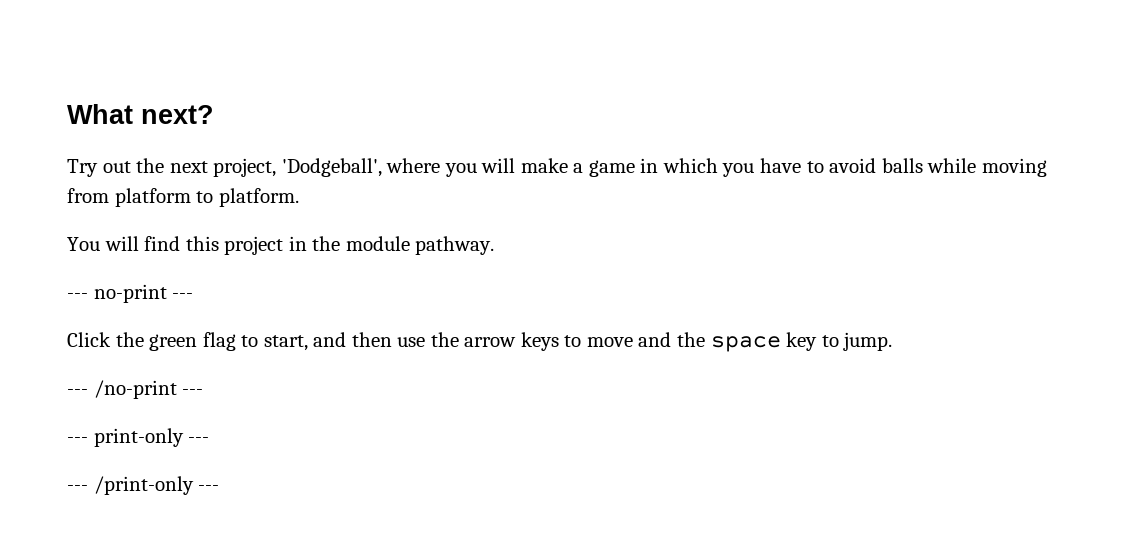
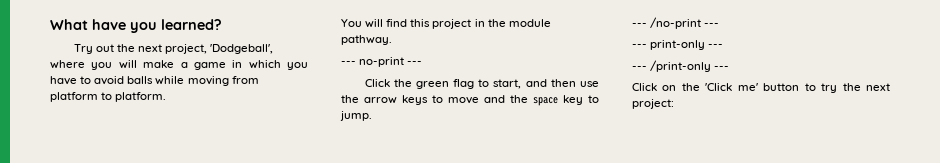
- What next?
+ What have you learned?
+ Click on the 'Click me' button to try the next project:

